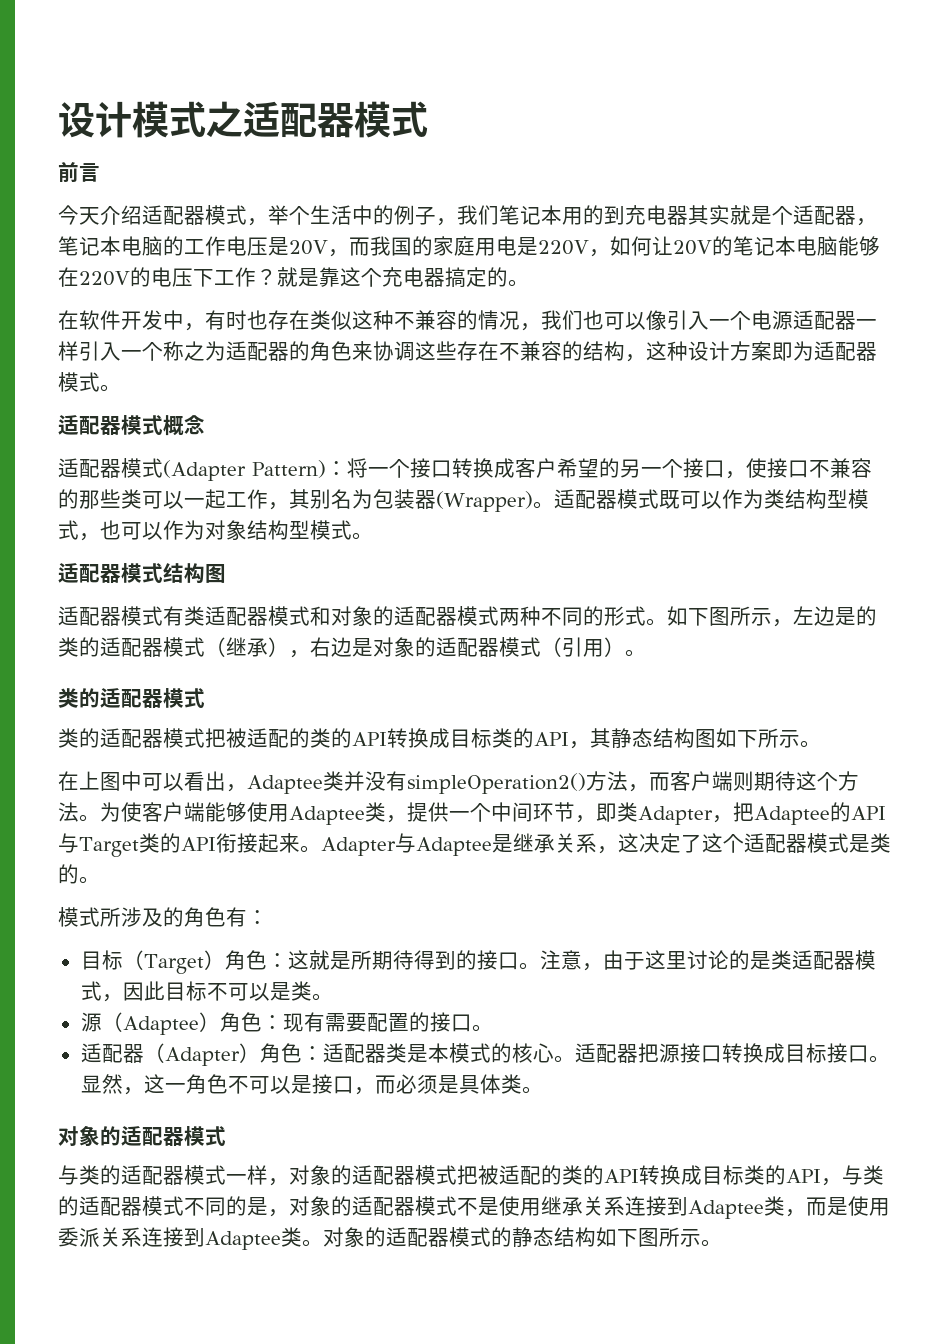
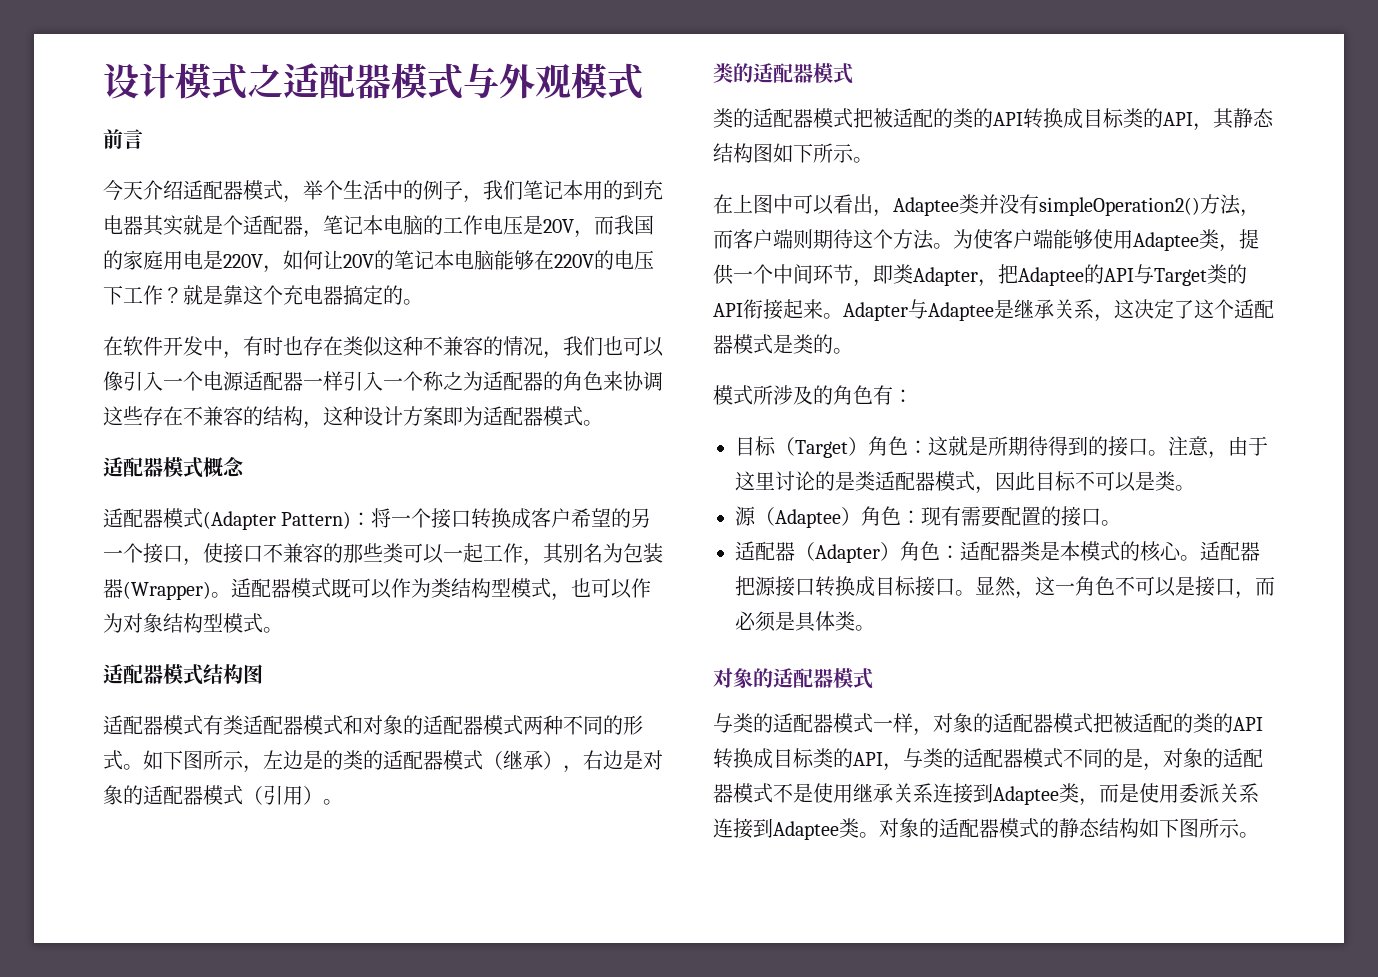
- 设计模式之适配器模式
+ 设计模式之适配器模式与外观模式

